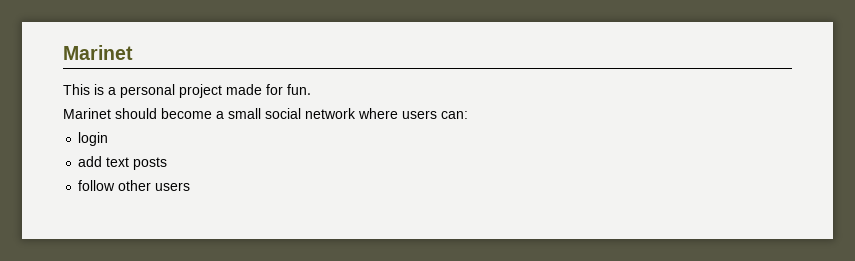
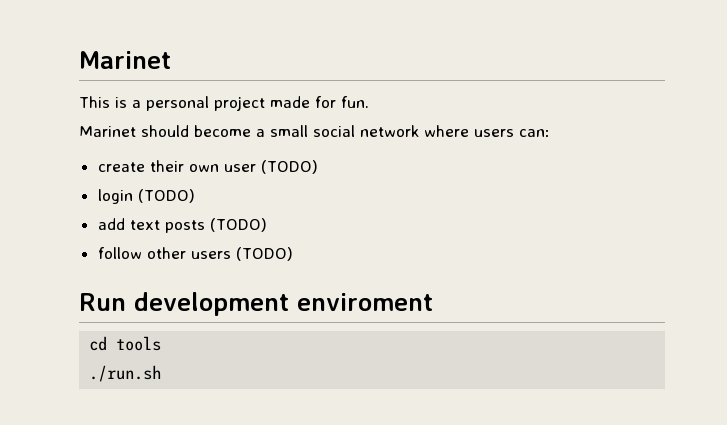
+ create their own user (TODO)
- login
+ login (TODO)
- add text posts
+ add text posts (TODO)
- follow other users
+ follow other users (TODO)
+ Run development enviroment
+ cd tools
+ ./run.sh

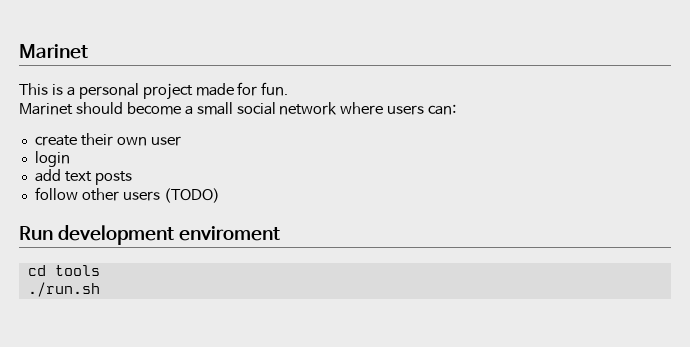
- create their own user (TODO)
+ create their own user
- login (TODO)
+ login
- add text posts (TODO)
+ add text posts

